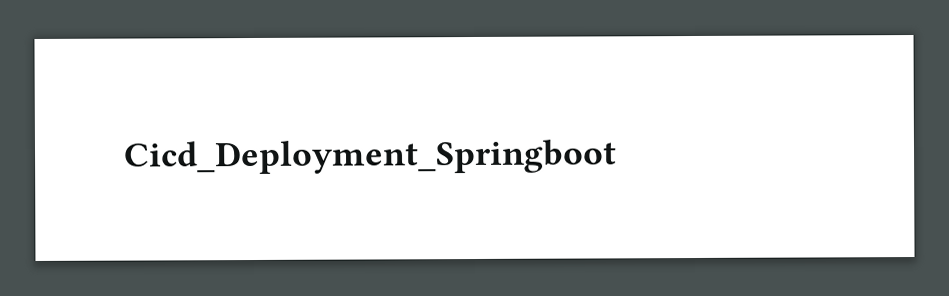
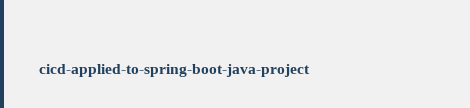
- Cicd_Deployment_Springboot
+ cicd-applied-to-spring-boot-java-project

